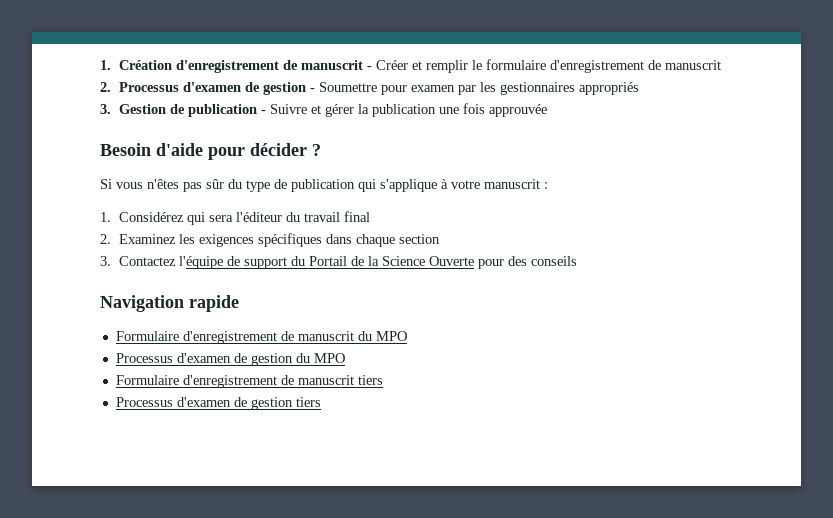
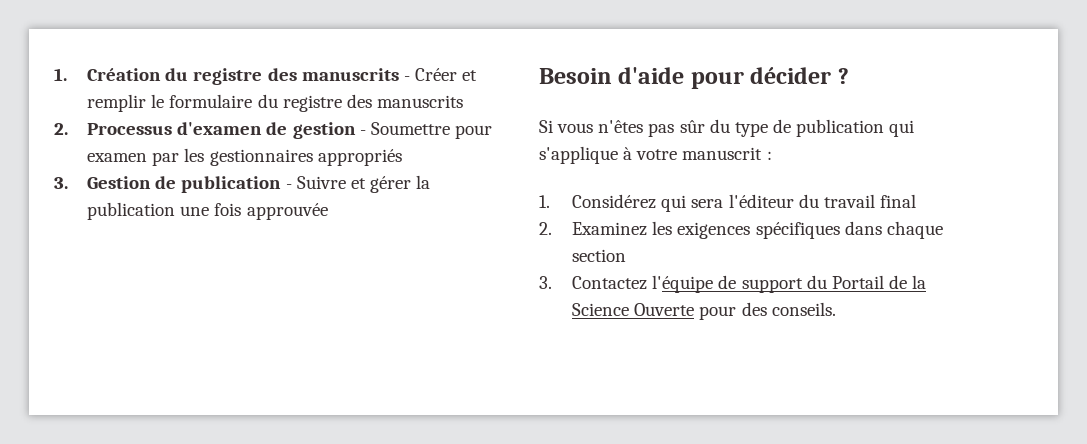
- 1. Création d'enregistrement de manuscrit - Créer et remplir le formulaire d'enregistrement de manuscrit
+ 1. Création du registre des manuscrits - Créer et remplir le formulaire du registre des manuscrits
- 3. Contactez l'équipe de support du Portail de la Science Ouverte pour des conseils
- Navigation rapide
- Formulaire d'enregistrement de manuscrit du MPO
- Processus d'examen de gestion du MPO
- Formulaire d'enregistrement de manuscrit tiers
- Processus d'examen de gestion tiers
+ 3. Contactez l'équipe de support du Portail de la Science Ouverte pour des conseils.

